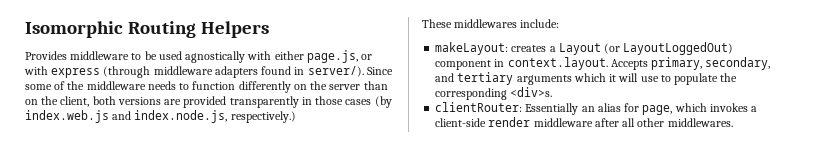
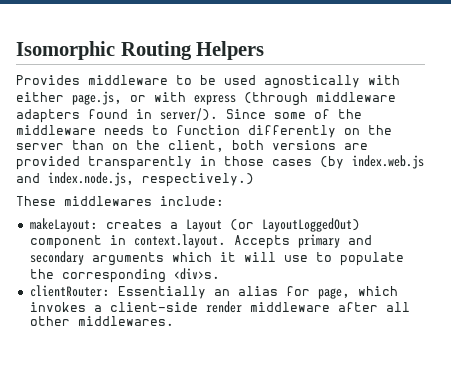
- makeLayout: creates a Layout (or LayoutLoggedOut) component in context.layout. Accepts primary, secondary, and tertiary arguments which it will use to populate the corresponding <div>s.
+ makeLayout: creates a Layout (or LayoutLoggedOut) component in context.layout. Accepts primary and secondary arguments which it will use to populate the corresponding <div>s.

